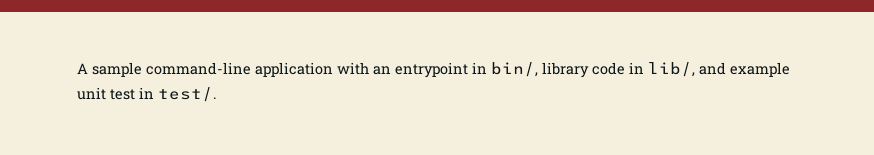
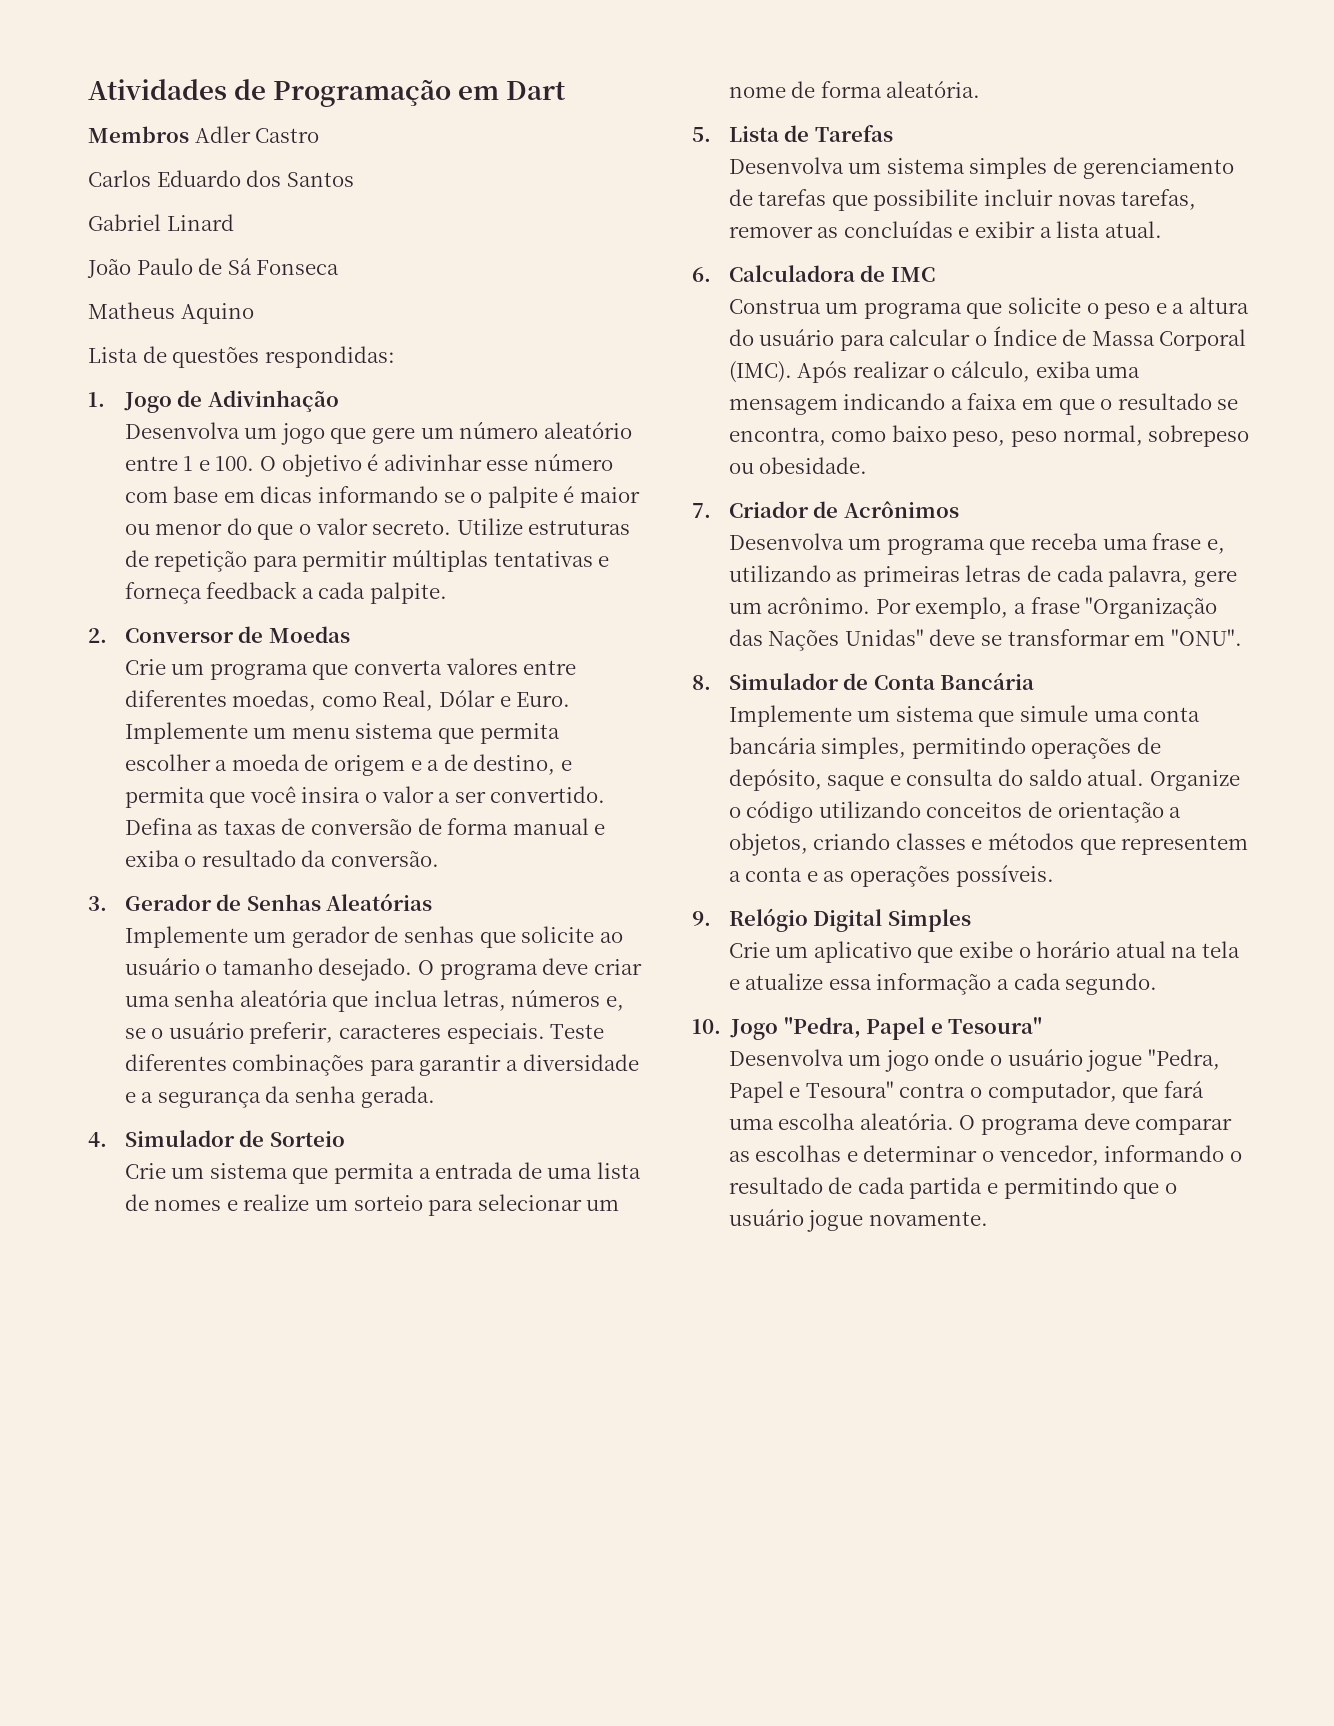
- A sample command-line application with an entrypoint in bin/, library code in lib/, and example unit test in test/.
+ Atividades de Programação em Dart
+ Membros Adler Castro
+ Carlos Eduardo dos Santos
+ Gabriel Linard
+ João Paulo de Sá Fonseca
+ Matheus Aquino
+ Lista de questões respondidas:
+ 1. Jogo de Adivinhação
+ Desenvolva um jogo que gere um número aleatório entre 1 e 100. O objetivo é adivinhar esse número com base em dicas informando se o palpite é maior ou menor do que o valor secreto. Utilize estruturas de repetição para permitir múltiplas tentativas e forneça feedback a cada palpite.
+ 2. Conversor de Moedas
+ Crie um programa que converta valores entre diferentes moedas, como Real, Dólar e Euro. Implemente um menu sistema que permita escolher a moeda de origem e a de destino, e permita que você insira o valor a ser convertido. Defina as taxas de conversão de forma manual e exiba o resultado da conversão.
+ 3. Gerador de Senhas Aleatórias
+ Implemente um gerador de senhas que solicite ao usuário o tamanho desejado. O programa deve criar uma senha aleatória que inclua letras, números e, se o usuário preferir, caracteres especiais. Teste diferentes combinações para garantir a diversidade e a segurança da senha gerada.
+ 4. Simulador de Sorteio
+ Crie um sistema que permita a entrada de uma lista de nomes e realize um sorteio para selecionar um nome de forma aleatória.
+ 5. Lista de Tarefas
+ Desenvolva um sistema simples de gerenciamento de tarefas que possibilite incluir novas tarefas, remover as concluídas e exibir a lista atual.
+ 6. Calculadora de IMC
+ Construa um programa que solicite o peso e a altura do usuário para calcular o Índice de Massa Corporal (IMC). Após realizar o cálculo, exiba uma mensagem indicando a faixa em que o resultado se encontra, como baixo peso, peso normal, sobrepeso ou obesidade.
+ 7. Criador de Acrônimos
+ Desenvolva um programa que receba uma frase e, utilizando as primeiras letras de cada palavra, gere um acrônimo. Por exemplo, a frase "Organização das Nações Unidas" deve se transformar em "ONU".
+ 8. Simulador de Conta Bancária
+ Implemente um sistema que simule uma conta bancária simples, permitindo operações de depósito, saque e consulta do saldo atual. Organize o código utilizando conceitos de orientação a objetos, criando classes e métodos que representem a conta e as operações possíveis.
+ 9. Relógio Digital Simples
+ Crie um aplicativo que exibe o horário atual na tela e atualize essa informação a cada segundo.
+ 10. Jogo "Pedra, Papel e Tesoura"
+ Desenvolva um jogo onde o usuário jogue "Pedra, Papel e Tesoura" contra o computador, que fará uma escolha aleatória. O programa deve comparar as escolhas e determinar o vencedor, informando o resultado de cada partida e permitindo que o usuário jogue novamente.

